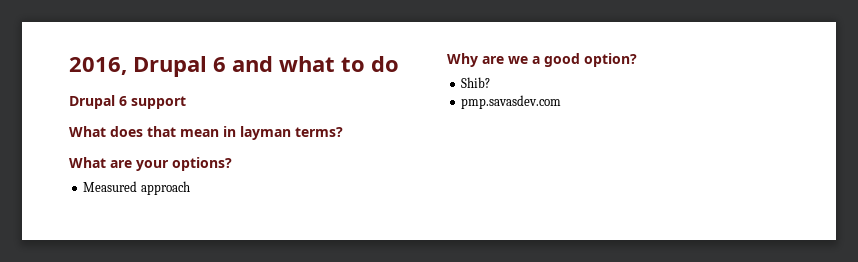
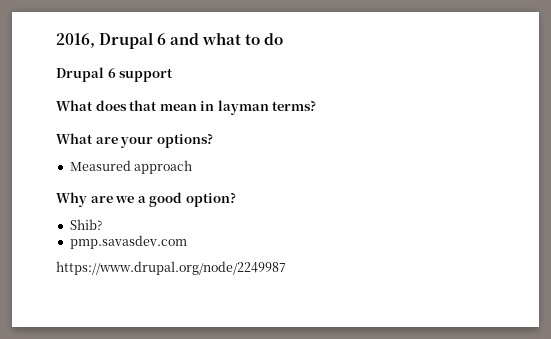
+ https://www.drupal.org/node/2249987

